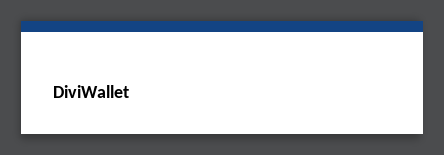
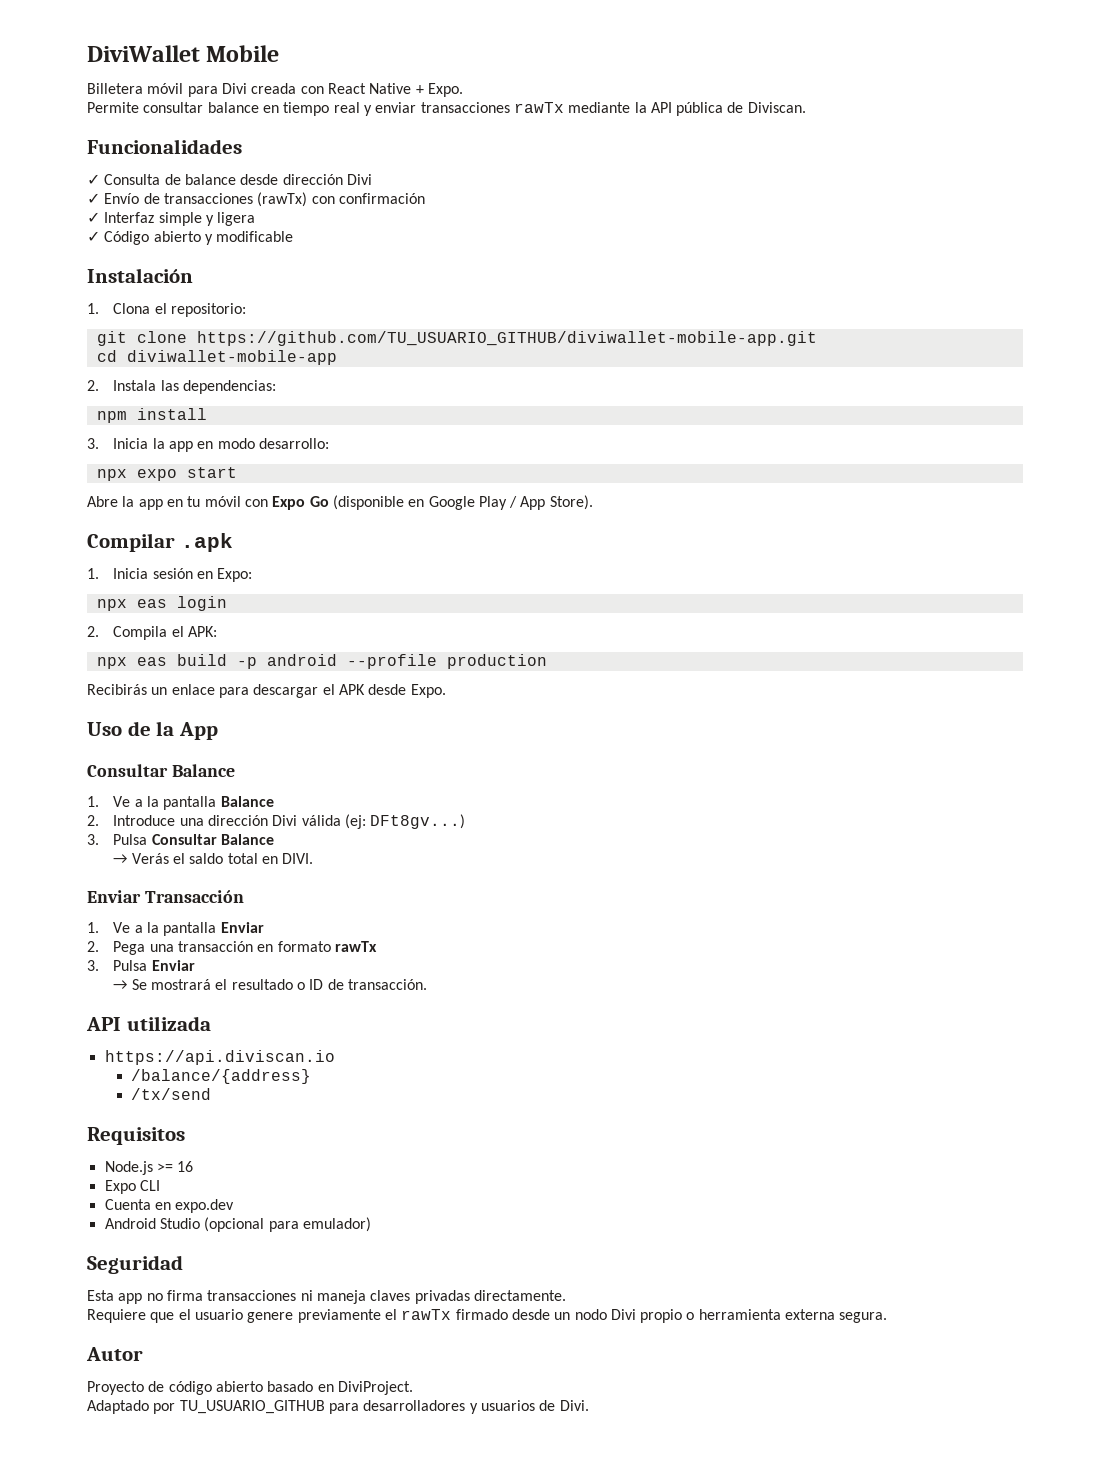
- DiviWallet
+ DiviWallet Mobile
+ Billetera móvil para Divi creada con React Native + Expo.
+ Permite consultar balance en tiempo real y enviar transacciones rawTx mediante la API pública de Diviscan.
+ Funcionalidades
+ ✓ Consulta de balance desde dirección Divi
+ ✓ Envío de transacciones (rawTx) con confirmación
+ ✓ Interfaz simple y ligera
+ ✓ Código abierto y modificable
+ Instalación
+ 1. Clona el repositorio:
+ git clone https://github.com/TU_USUARIO_GITHUB/diviwallet-mobile-app.git
+ cd diviwallet-mobile-app
+ 2. Instala las dependencias:
+ npm install
+ 3. Inicia la app en modo desarrollo:
+ npx expo start
+ Abre la app en tu móvil con Expo Go (disponible en Google Play / App Store).
+ Compilar .apk
+ 1. Inicia sesión en Expo:
+ npx eas login
+ 2. Compila el APK:
+ npx eas build -p android --profile production
+ Recibirás un enlace para descargar el APK desde Expo.
+ Uso de la App
+ Consultar Balance
+ 1. Ve a la pantalla Balance
+ 2. Introduce una dirección Divi válida (ej: DFt8gv...)
+ 3. Pulsa Consultar Balance
+ → Verás el saldo total en DIVI.
+ Enviar Transacción
+ 1. Ve a la pantalla Enviar
+ 2. Pega una transacción en formato rawTx
+ 3. Pulsa Enviar
+ → Se mostrará el resultado o ID de transacción.
+ API utilizada
+ https://api.diviscan.io
+ /balance/{address}
+ /tx/send
+ Requisitos
+ Node.js >= 16
+ Expo CLI
+ Cuenta en expo.dev
+ Android Studio (opcional para emulador)
+ Seguridad
+ Esta app no firma transacciones ni maneja claves privadas directamente.
+ Requiere que el usuario genere previamente el rawTx firmado desde un nodo Divi propio o herramienta externa segura.
+ Autor
+ Proyecto de código abierto basado en DiviProject.
+ Adaptado por TU_USUARIO_GITHUB para desarrolladores y usuarios de Divi.

